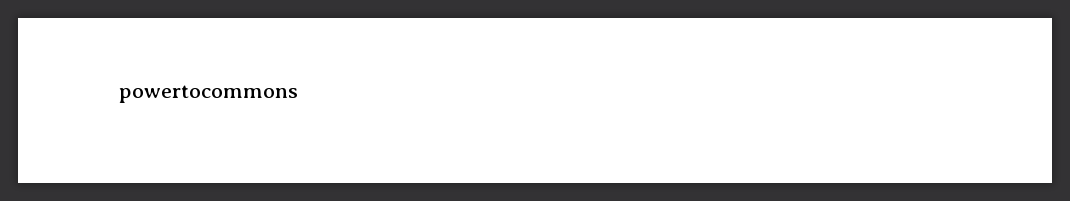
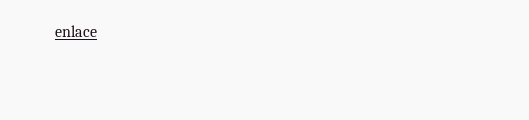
- powertocommons
+ enlace

